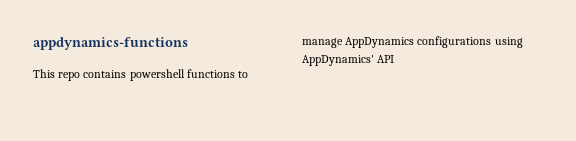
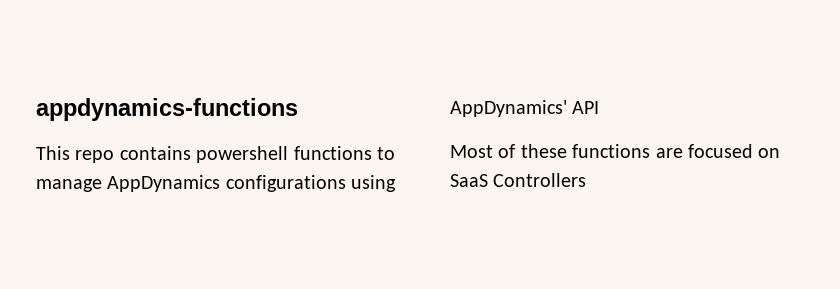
+ Most of these functions are focused on SaaS Controllers

